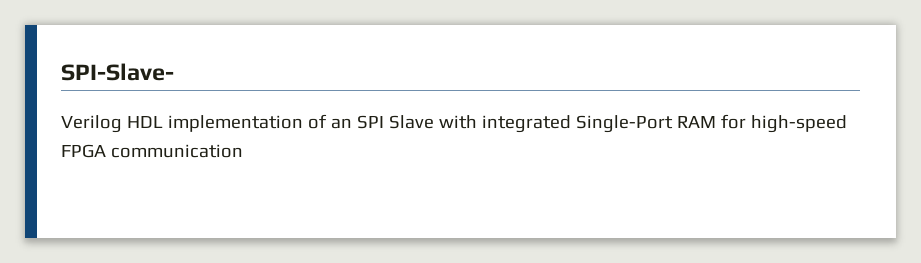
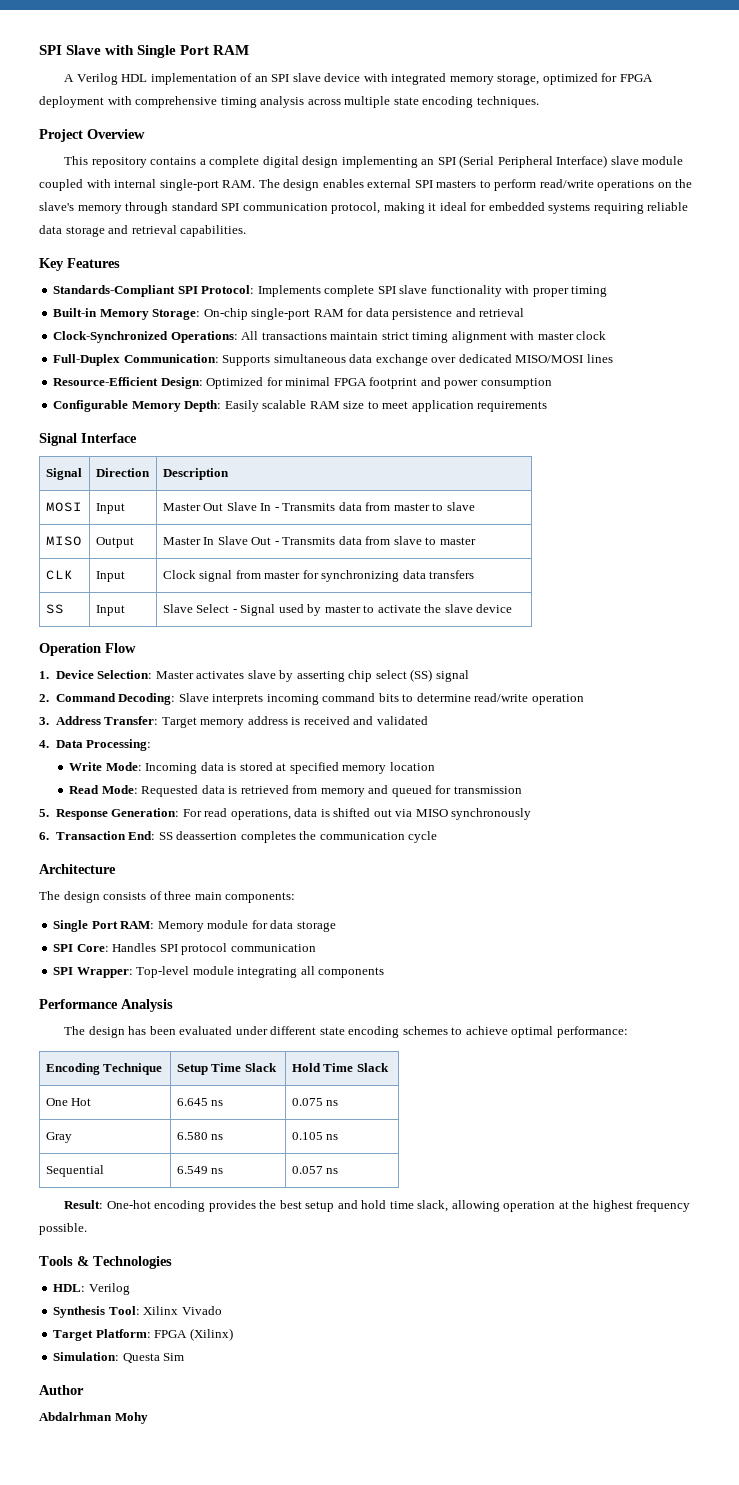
- SPI-Slave-
- Verilog HDL implementation of an SPI Slave with integrated Single-Port RAM for high-speed FPGA communication
+ SPI Slave with Single Port RAM
+ A Verilog HDL implementation of an SPI slave device with integrated memory storage, optimized for FPGA deployment with comprehensive timing analysis across multiple state encoding techniques.
+ Project Overview
+ This repository contains a complete digital design implementing an SPI (Serial Peripheral Interface) slave module coupled with internal single-port RAM. The design enables external SPI masters to perform read/write operations on the slave's memory through standard SPI communication protocol, making it ideal for embedded systems requiring reliable data storage and retrieval capabilities.
+ Key Features
+ Standards-Compliant SPI Protocol: Implements complete SPI slave functionality with proper timing
+ Built-in Memory Storage: On-chip single-port RAM for data persistence and retrieval
+ Clock-Synchronized Operations: All transactions maintain strict timing alignment with master clock
+ Full-Duplex Communication: Supports simultaneous data exchange over dedicated MISO/MOSI lines
+ Resource-Efficient Design: Optimized for minimal FPGA footprint and power consumption
+ Configurable Memory Depth: Easily scalable RAM size to meet application requirements
+ Signal Interface
+ Signal | Direction | Description
+ MOSI | Input | Master Out Slave In - Transmits data from master to slave
+ MISO | Output | Master In Slave Out - Transmits data from slave to master
+ CLK | Input | Clock signal from master for synchronizing data transfers
+ SS | Input | Slave Select - Signal used by master to activate the slave device
+ Operation Flow
+ 1. Device Selection: Master activates slave by asserting chip select (SS) signal
+ 2. Command Decoding: Slave interprets incoming command bits to determine read/write operation
+ 3. Address Transfer: Target memory address is received and validated
+ 4. Data Processing:
+ Write Mode: Incoming data is stored at specified memory location
+ Read Mode: Requested data is retrieved from memory and queued for transmission
+ 5. Response Generation: For read operations, data is shifted out via MISO synchronously
+ 6. Transaction End: SS deassertion completes the communication cycle
+ Architecture
+ The design consists of three main components:
+ Single Port RAM: Memory module for data storage
+ SPI Core: Handles SPI protocol communication
+ SPI Wrapper: Top-level module integrating all components
+ Performance Analysis
+ The design has been evaluated under different state encoding schemes to achieve optimal performance:
+ Encoding Technique | Setup Time Slack | Hold Time Slack
+ One Hot | 6.645 ns | 0.075 ns
+ Gray | 6.580 ns | 0.105 ns
+ Sequential | 6.549 ns | 0.057 ns
+ Result: One-hot encoding provides the best setup and hold time slack, allowing operation at the highest frequency possible.
+ Tools & Technologies
+ HDL: Verilog
+ Synthesis Tool: Xilinx Vivado
+ Target Platform: FPGA (Xilinx)
+ Simulation: Questa Sim
+ Author
+ Abdalrhman Mohy

